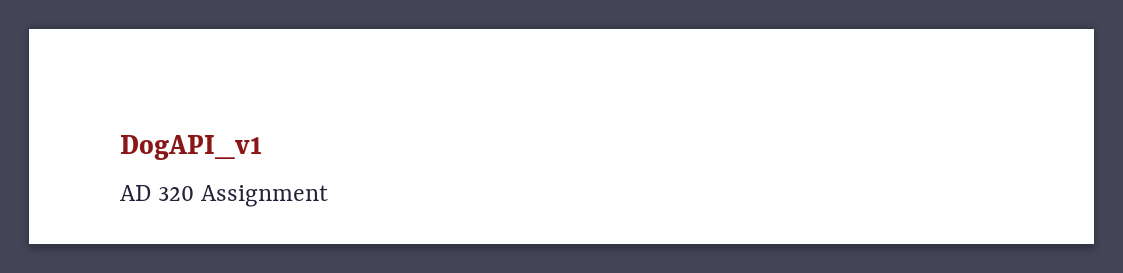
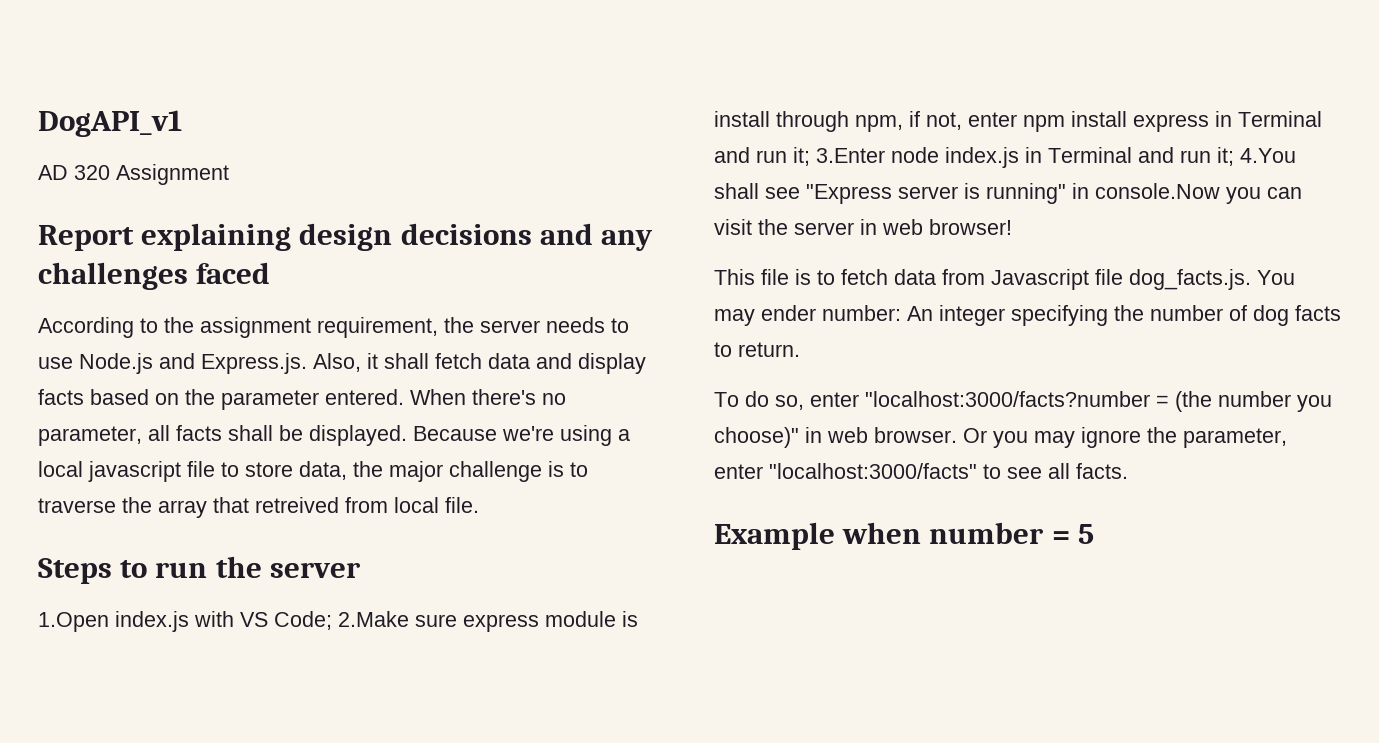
+ Report explaining design decisions and any challenges faced
+ According to the assignment requirement, the server needs to use Node.js and Express.js. Also, it shall fetch data and display facts based on the parameter entered. When there's no parameter, all facts shall be displayed. Because we're using a local javascript file to store data, the major challenge is to traverse the array that retreived from local file.
+ Steps to run the server
+ 1.Open index.js with VS Code; 2.Make sure express module is install through npm, if not, enter npm install express in Terminal and run it; 3.Enter node index.js in Terminal and run it; 4.You shall see "Express server is running" in console.Now you can visit the server in web browser!
+ This file is to fetch data from Javascript file dog_facts.js. You may ender number: An integer specifying the number of dog facts to return.
+ To do so, enter "localhost:3000/facts?number = (the number you choose)" in web browser. Or you may ignore the parameter, enter "localhost:3000/facts" to see all facts.
+ Example when number = 5

